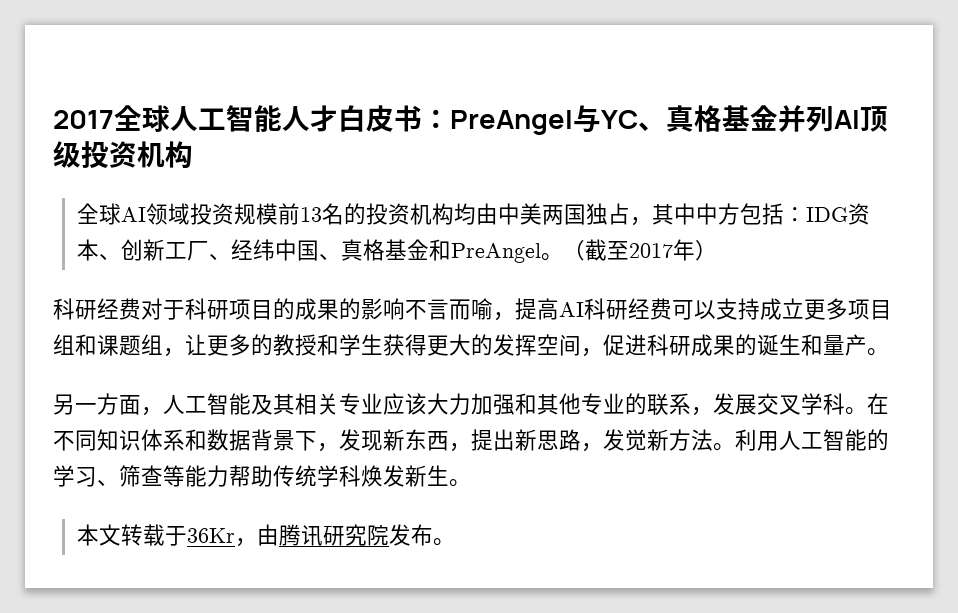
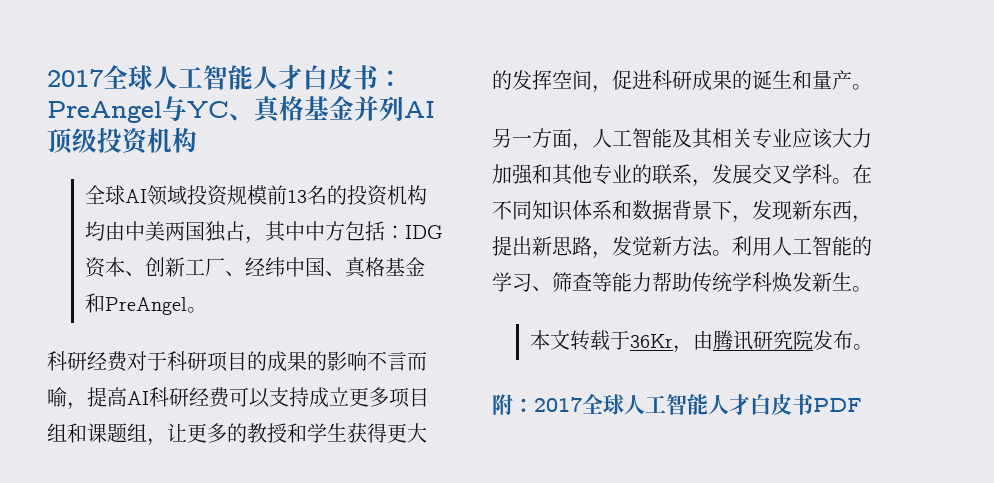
- （截至2017年）
+ 附：2017全球人工智能人才白皮书PDF

